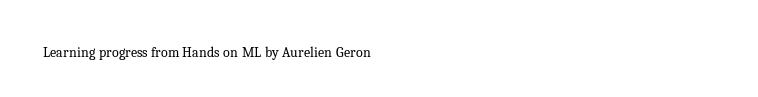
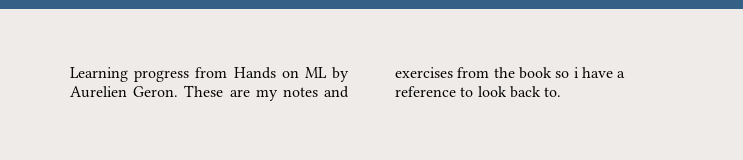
- Learning progress from Hands on ML by Aurelien Geron
+ Learning progress from Hands on ML by Aurelien Geron. These are my notes and exercises from the book so i have a reference to look back to.

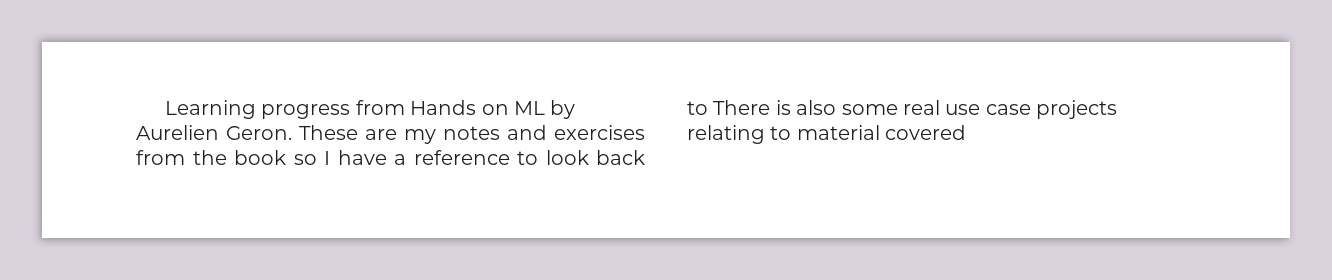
- These are my notes and exercises from the book so i have a reference to look back to.
+ These are my notes and exercises from the book so I have a reference to look back to There is also some real use case projects relating to material covered

